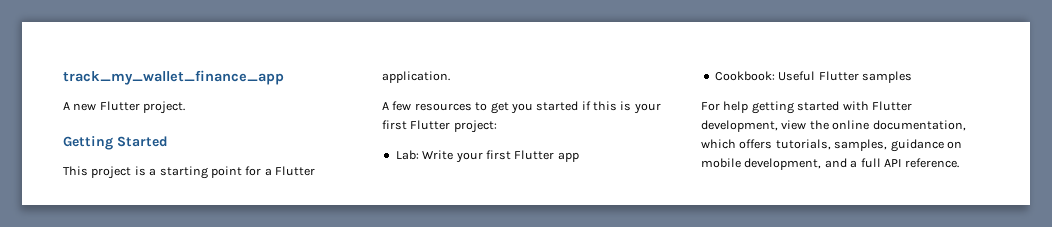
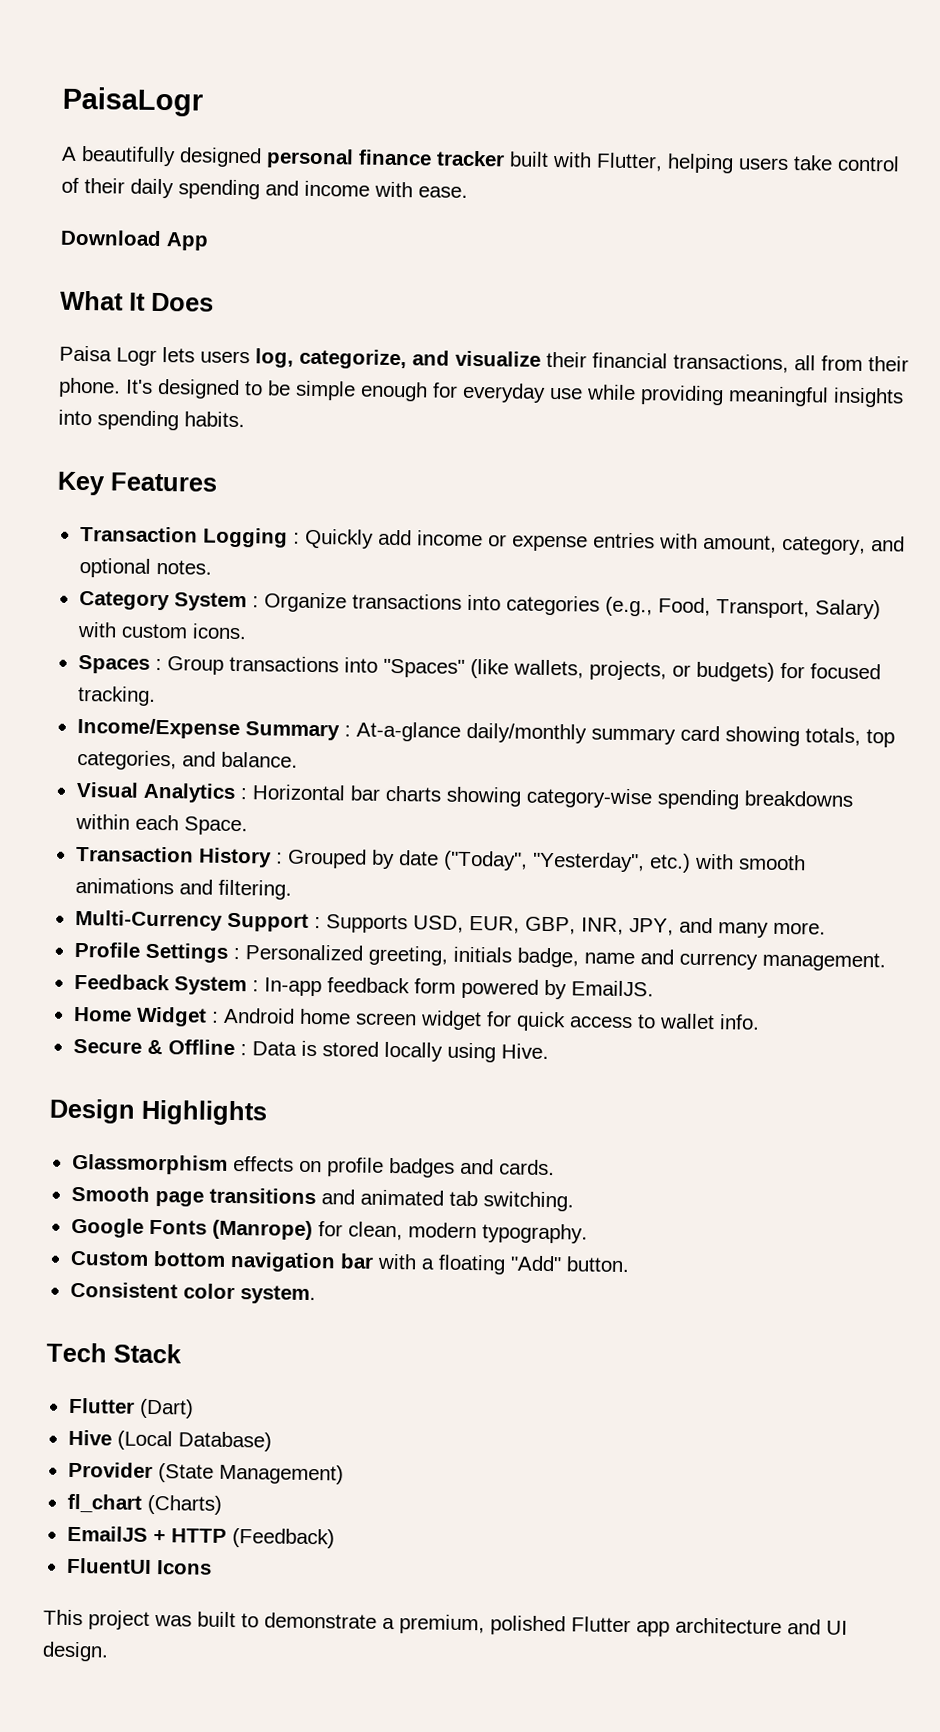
- track_my_wallet_finance_app
- A new Flutter project.
- Getting Started
- This project is a starting point for a Flutter application.
- A few resources to get you started if this is your first Flutter project:
- Lab: Write your first Flutter app
- Cookbook: Useful Flutter samples
- For help getting started with Flutter development, view the online documentation, which offers tutorials, samples, guidance on mobile development, and a full API reference.
+ PaisaLogr
+ A beautifully designed personal finance tracker built with Flutter, helping users take control of their daily spending and income with ease.
+ Download App
+ What It Does
+ Paisa Logr lets users log, categorize, and visualize their financial transactions, all from their phone. It's designed to be simple enough for everyday use while providing meaningful insights into spending habits.
+ Key Features
+ Transaction Logging : Quickly add income or expense entries with amount, category, and optional notes.
+ Category System : Organize transactions into categories (e.g., Food, Transport, Salary) with custom icons.
+ Spaces : Group transactions into "Spaces" (like wallets, projects, or budgets) for focused tracking.
+ Income/Expense Summary : At-a-glance daily/monthly summary card showing totals, top categories, and balance.
+ Visual Analytics : Horizontal bar charts showing category-wise spending breakdowns within each Space.
+ Transaction History : Grouped by date ("Today", "Yesterday", etc.) with smooth animations and filtering.
+ Multi-Currency Support : Supports USD, EUR, GBP, INR, JPY, and many more.
+ Profile Settings : Personalized greeting, initials badge, name and currency management.
+ Feedback System : In-app feedback form powered by EmailJS.
+ Home Widget : Android home screen widget for quick access to wallet info.
+ Secure & Offline : Data is stored locally using Hive.
+ Design Highlights
+ Glassmorphism effects on profile badges and cards.
+ Smooth page transitions and animated tab switching.
+ Google Fonts (Manrope) for clean, modern typography.
+ Custom bottom navigation bar with a floating "Add" button.
+ Consistent color system.
+ Tech Stack
+ Flutter (Dart)
+ Hive (Local Database)
+ Provider (State Management)
+ fl_chart (Charts)
+ EmailJS + HTTP (Feedback)
+ FluentUI Icons
+ This project was built to demonstrate a premium, polished Flutter app architecture and UI design.

